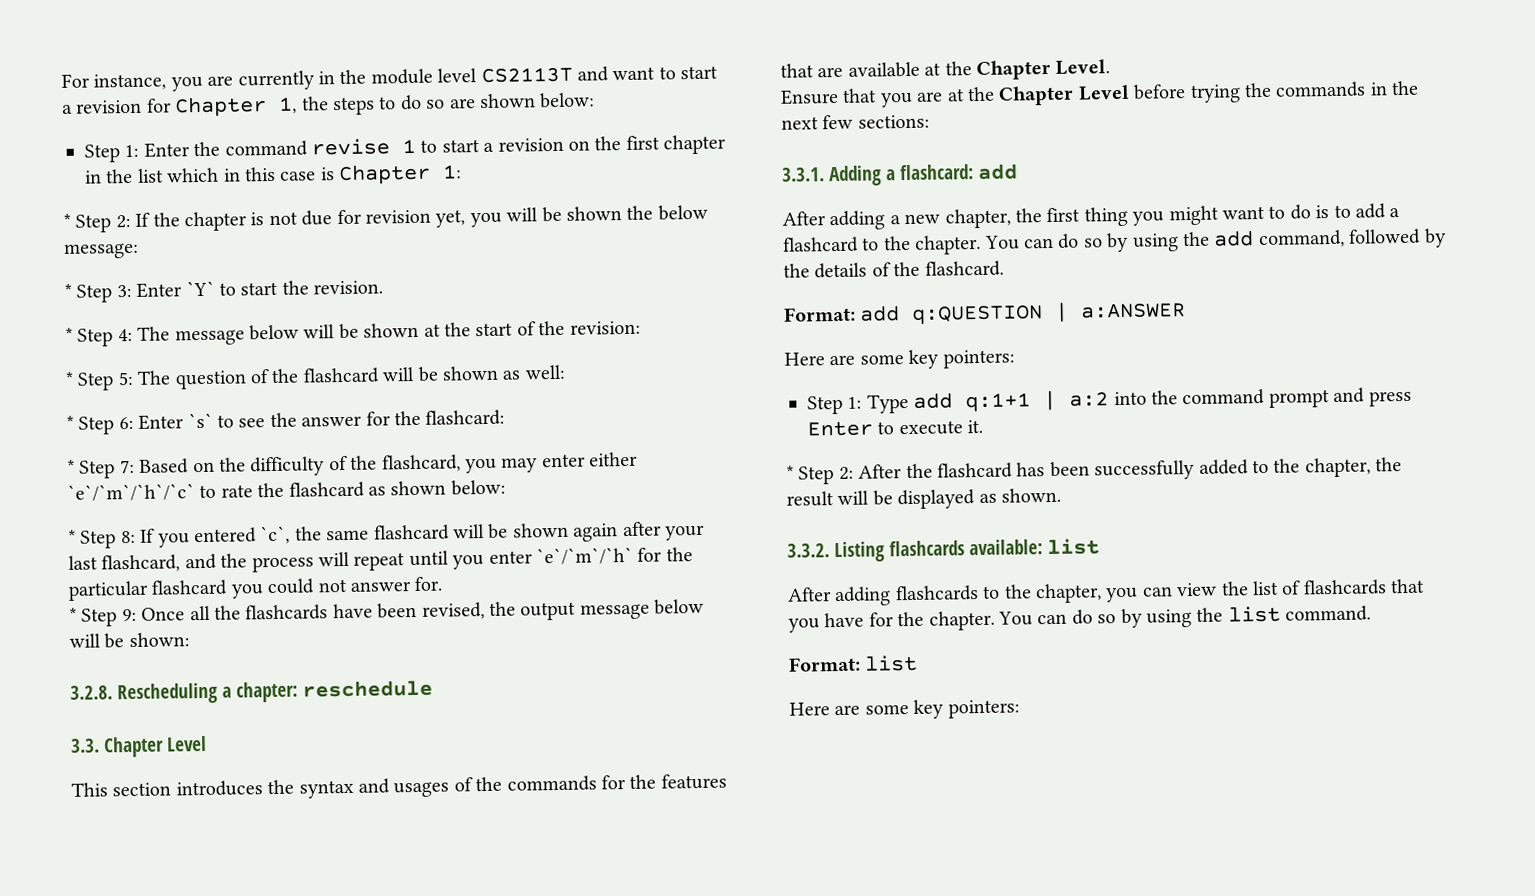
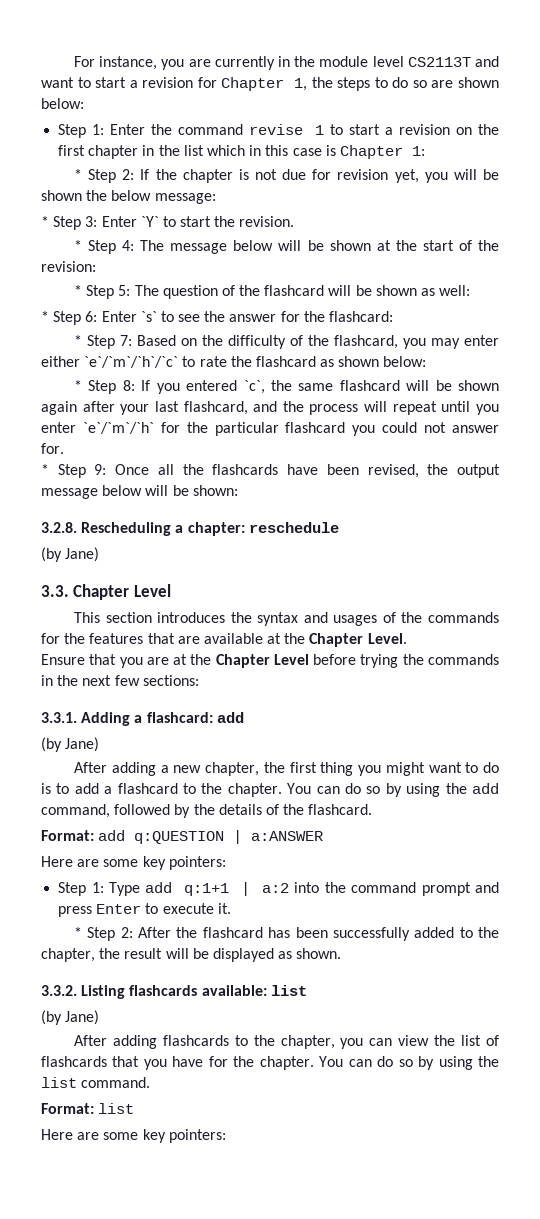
  3.2.8. Rescheduling a chapter: reschedule
+ (by Jane)
  3.3.1. Adding a flashcard: add
+ (by Jane)
  3.3.2. Listing flashcards available: list
+ (by Jane)

